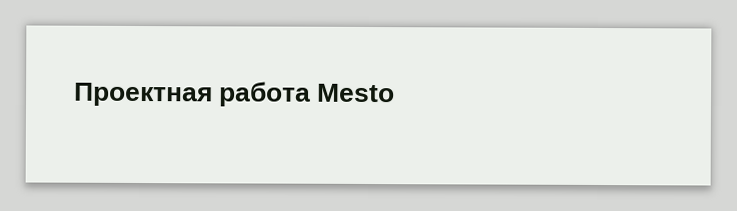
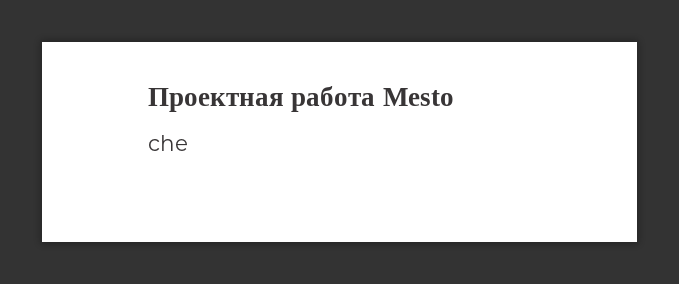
+ che

